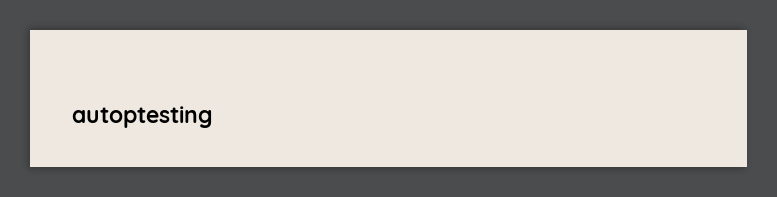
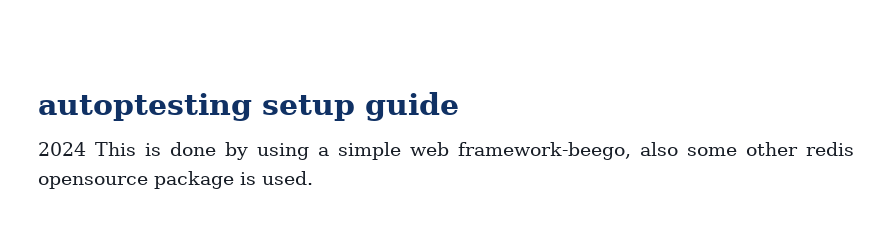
- autoptesting
+ autoptesting setup guide
+ 2024 This is done by using a simple web framework-beego, also some other redis opensource package is used.

